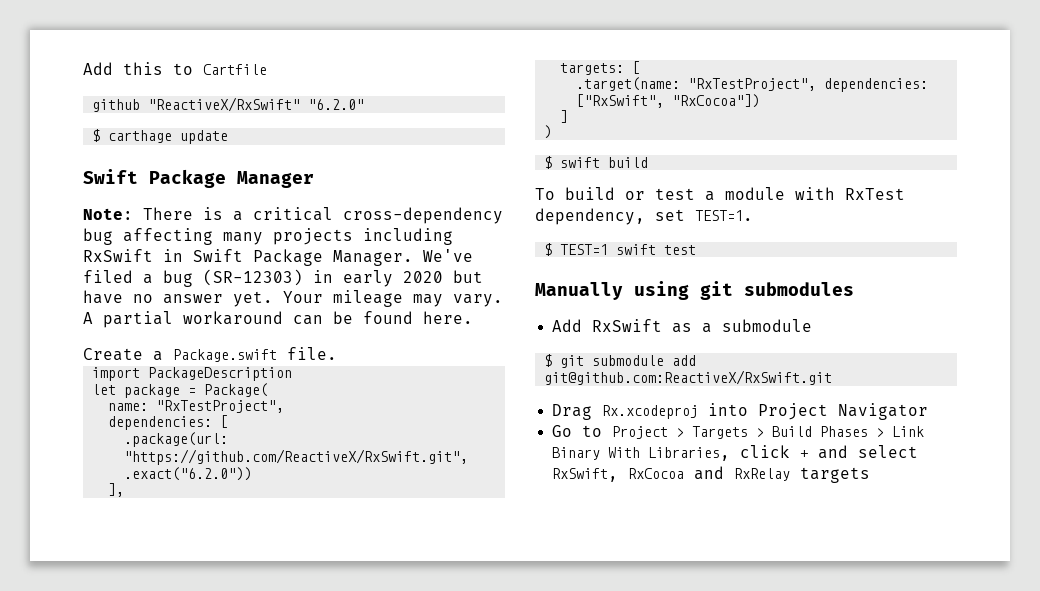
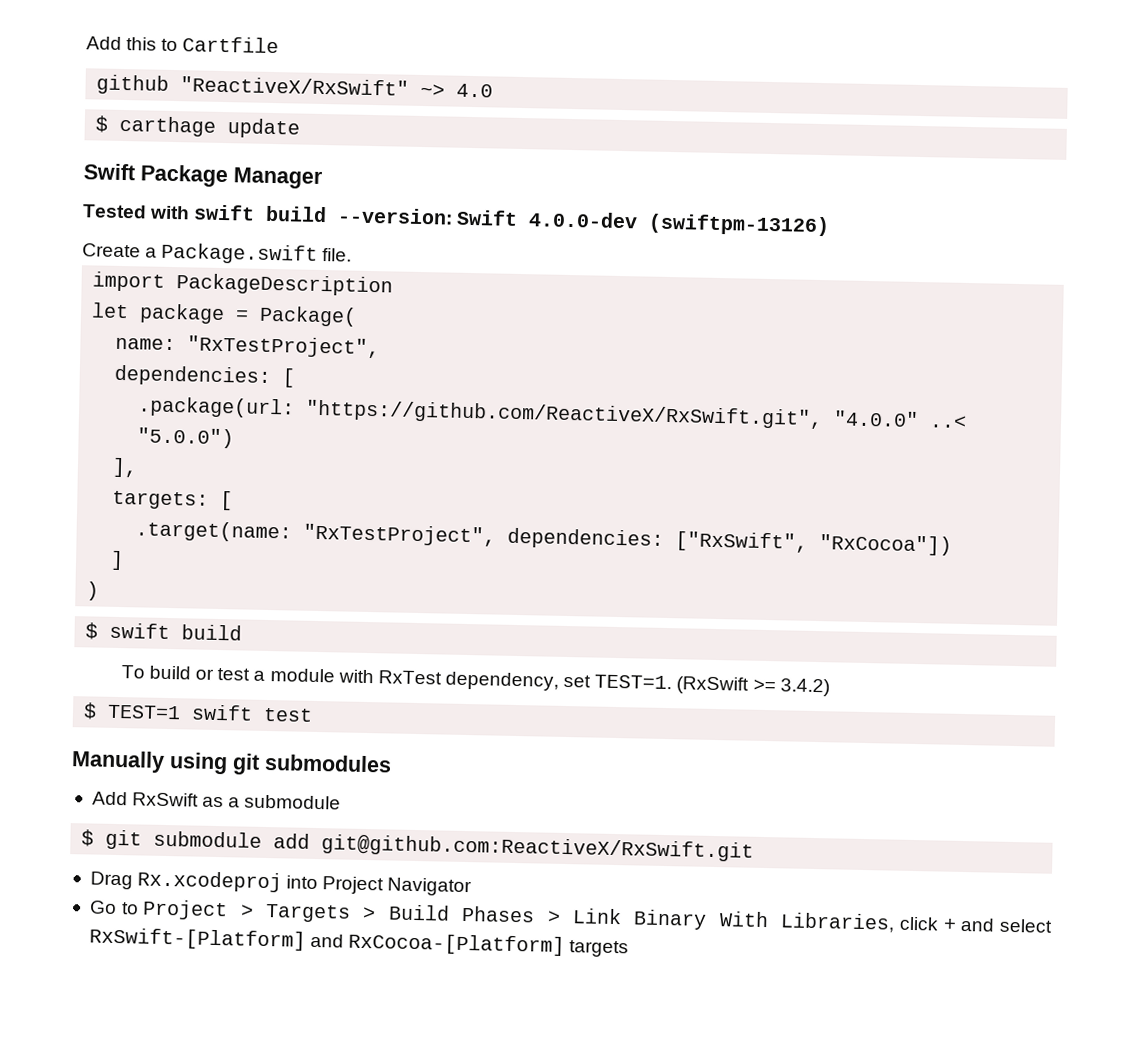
- github "ReactiveX/RxSwift" "6.2.0"
+ github "ReactiveX/RxSwift" ~> 4.0
- Note: There is a critical cross-dependency bug affecting many projects including RxSwift in Swift Package Manager. We've filed a bug (SR-12303) in early 2020 but have no answer yet. Your mileage may vary. A partial workaround can be found here.
+ Tested with swift build --version: Swift 4.0.0-dev (swiftpm-13126)
- .package(url: "https://github.com/ReactiveX/RxSwift.git", .exact("6.2.0"))
+ .package(url: "https://github.com/ReactiveX/RxSwift.git", "4.0.0" ..< "5.0.0")
+ (RxSwift >= 3.4.2)
- Go to Project > Targets > Build Phases > Link Binary With Libraries, click + and select RxSwift, RxCocoa and RxRelay targets
+ Go to Project > Targets > Build Phases > Link Binary With Libraries, click + and select RxSwift-[Platform] and RxCocoa-[Platform] targets

